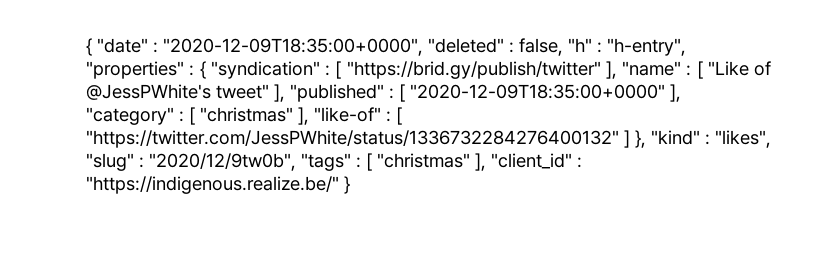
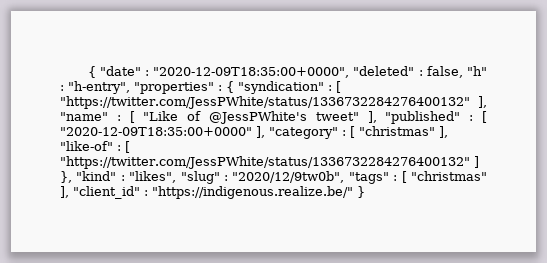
- { "date" : "2020-12-09T18:35:00+0000", "deleted" : false, "h" : "h-entry", "properties" : { "syndication" : [ "https://brid.gy/publish/twitter" ], "name" : [ "Like of @JessPWhite's tweet" ], "published" : [ "2020-12-09T18:35:00+0000" ], "category" : [ "christmas" ], "like-of" : [ "https://twitter.com/JessPWhite/status/1336732284276400132" ] }, "kind" : "likes", "slug" : "2020/12/9tw0b", "tags" : [ "christmas" ], "client_id" : "https://indigenous.realize.be/" }
+ { "date" : "2020-12-09T18:35:00+0000", "deleted" : false, "h" : "h-entry", "properties" : { "syndication" : [ "https://twitter.com/JessPWhite/status/1336732284276400132" ], "name" : [ "Like of @JessPWhite's tweet" ], "published" : [ "2020-12-09T18:35:00+0000" ], "category" : [ "christmas" ], "like-of" : [ "https://twitter.com/JessPWhite/status/1336732284276400132" ] }, "kind" : "likes", "slug" : "2020/12/9tw0b", "tags" : [ "christmas" ], "client_id" : "https://indigenous.realize.be/" }

